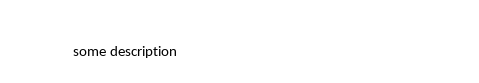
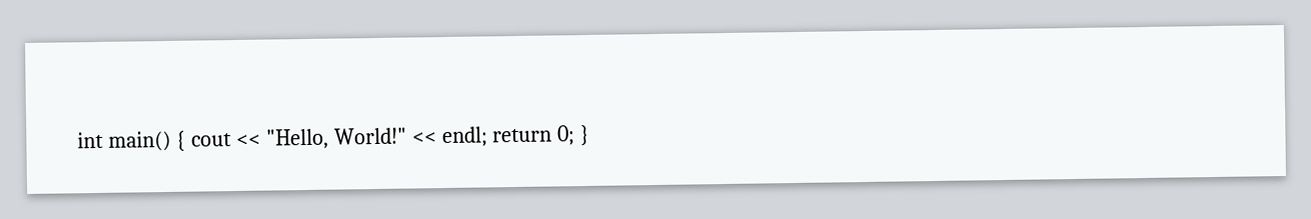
- some description
+ int main() { cout << "Hello, World!" << endl; return 0; }

